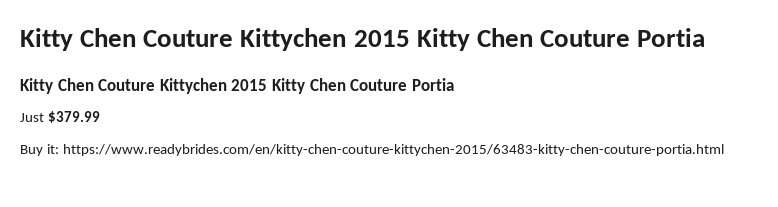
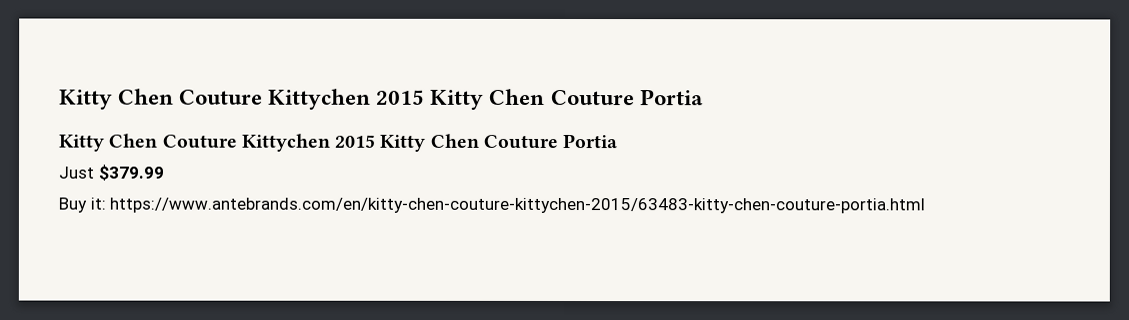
- Buy it: https://www.readybrides.com/en/kitty-chen-couture-kittychen-2015/63483-kitty-chen-couture-portia.html
+ Buy it: https://www.antebrands.com/en/kitty-chen-couture-kittychen-2015/63483-kitty-chen-couture-portia.html

